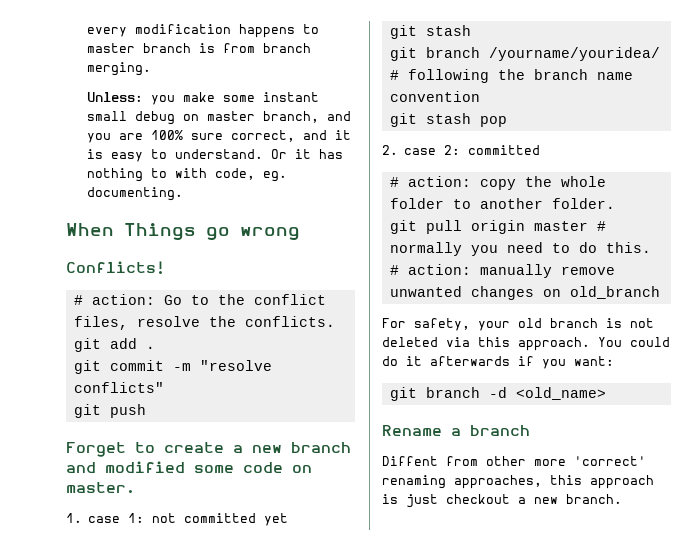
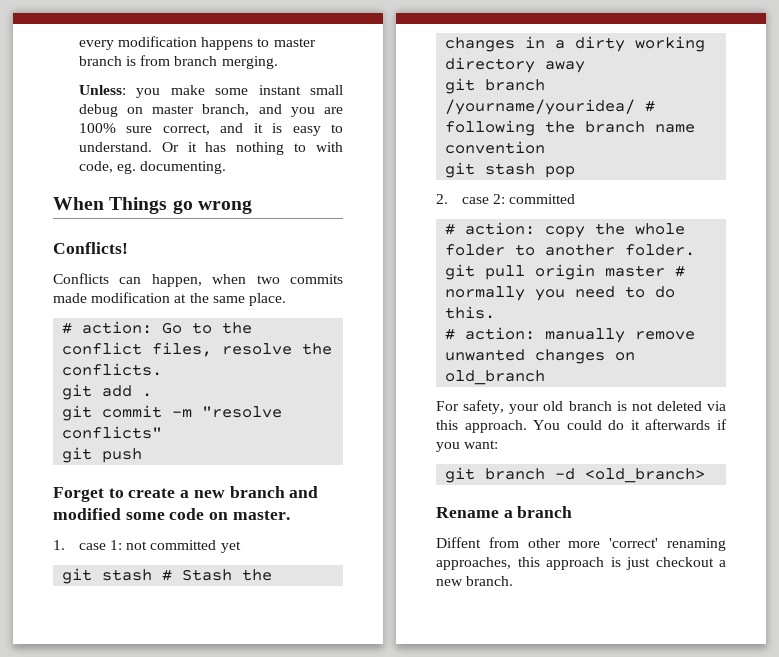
+ Conflicts can happen, when two commits made modification at the same place.
  1. case 1: not committed yet
- git stash
+ git stash # Stash the changes in a dirty working directory away
- git branch -d <old_name>
+ git branch -d <old_branch>

